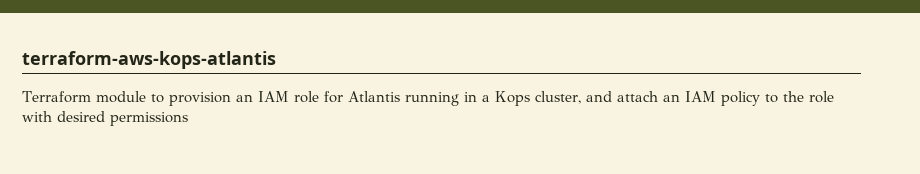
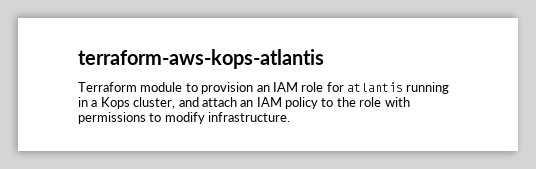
- Terraform module to provision an IAM role for Atlantis running in a Kops cluster, and attach an IAM policy to the role with desired permissions
+ Terraform module to provision an IAM role for atlantis running in a Kops cluster, and attach an IAM policy to the role with permissions to modify infrastructure.

